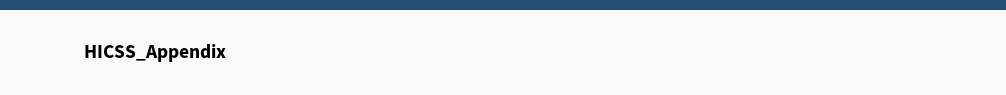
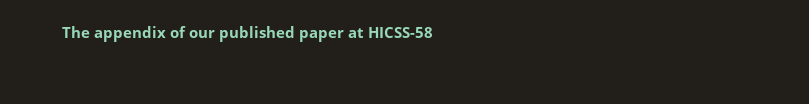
- HICSS_Appendix
+ The appendix of our published paper at HICSS-58

